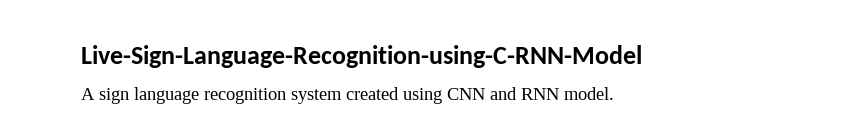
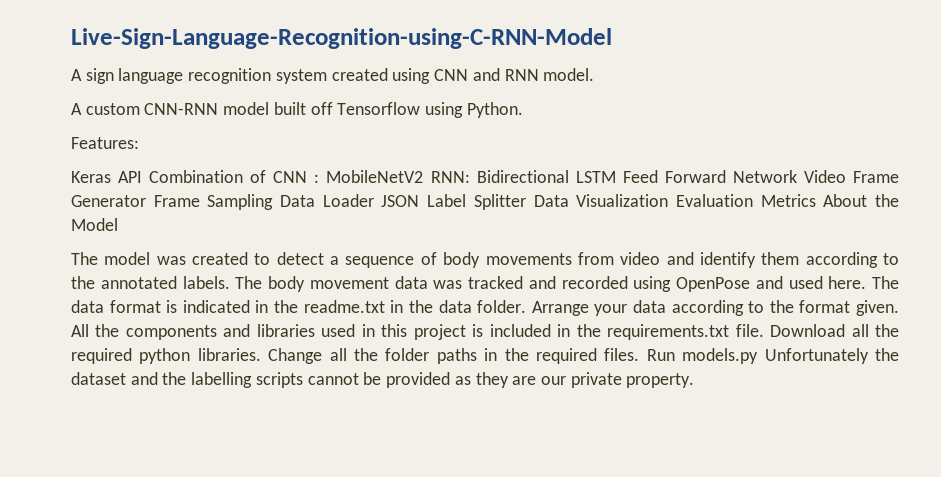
+ A custom CNN-RNN model built off Tensorflow using Python.
+ Features:
+ Keras API Combination of CNN : MobileNetV2 RNN: Bidirectional LSTM Feed Forward Network Video Frame Generator Frame Sampling Data Loader JSON Label Splitter Data Visualization Evaluation Metrics About the Model
+ The model was created to detect a sequence of body movements from video and identify them according to the annotated labels. The body movement data was tracked and recorded using OpenPose and used here. The data format is indicated in the readme.txt in the data folder. Arrange your data according to the format given. All the components and libraries used in this project is included in the requirements.txt file. Download all the required python libraries. Change all the folder paths in the required files. Run models.py Unfortunately the dataset and the labelling scripts cannot be provided as they are our private property.

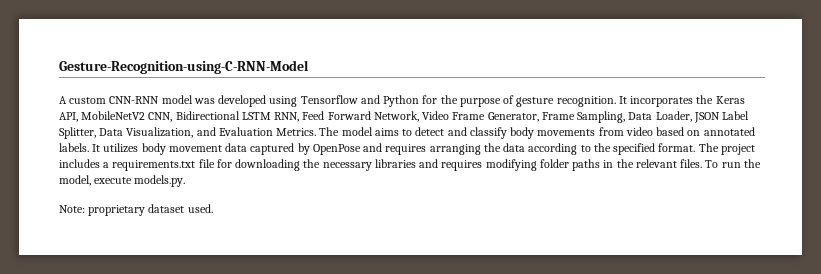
- Live-Sign-Language-Recognition-using-C-RNN-Model
- A sign language recognition system created using CNN and RNN model.
- A custom CNN-RNN model built off Tensorflow using Python.
- Features:
- Keras API Combination of CNN : MobileNetV2 RNN: Bidirectional LSTM Feed Forward Network Video Frame Generator Frame Sampling Data Loader JSON Label Splitter Data Visualization Evaluation Metrics About the Model
- The model was created to detect a sequence of body movements from video and identify them according to the annotated labels. The body movement data was tracked and recorded using OpenPose and used here. The data format is indicated in the readme.txt in the data folder. Arrange your data according to the format given. All the components and libraries used in this project is included in the requirements.txt file. Download all the required python libraries. Change all the folder paths in the required files. Run models.py Unfortunately the dataset and the labelling scripts cannot be provided as they are our private property.
+ Gesture-Recognition-using-C-RNN-Model
+ A custom CNN-RNN model was developed using Tensorflow and Python for the purpose of gesture recognition. It incorporates the Keras API, MobileNetV2 CNN, Bidirectional LSTM RNN, Feed Forward Network, Video Frame Generator, Frame Sampling, Data Loader, JSON Label Splitter, Data Visualization, and Evaluation Metrics. The model aims to detect and classify body movements from video based on annotated labels. It utilizes body movement data captured by OpenPose and requires arranging the data according to the specified format. The project includes a requirements.txt file for downloading the necessary libraries and requires modifying folder paths in the relevant files. To run the model, execute models.py.
+ Note: proprietary dataset used.

